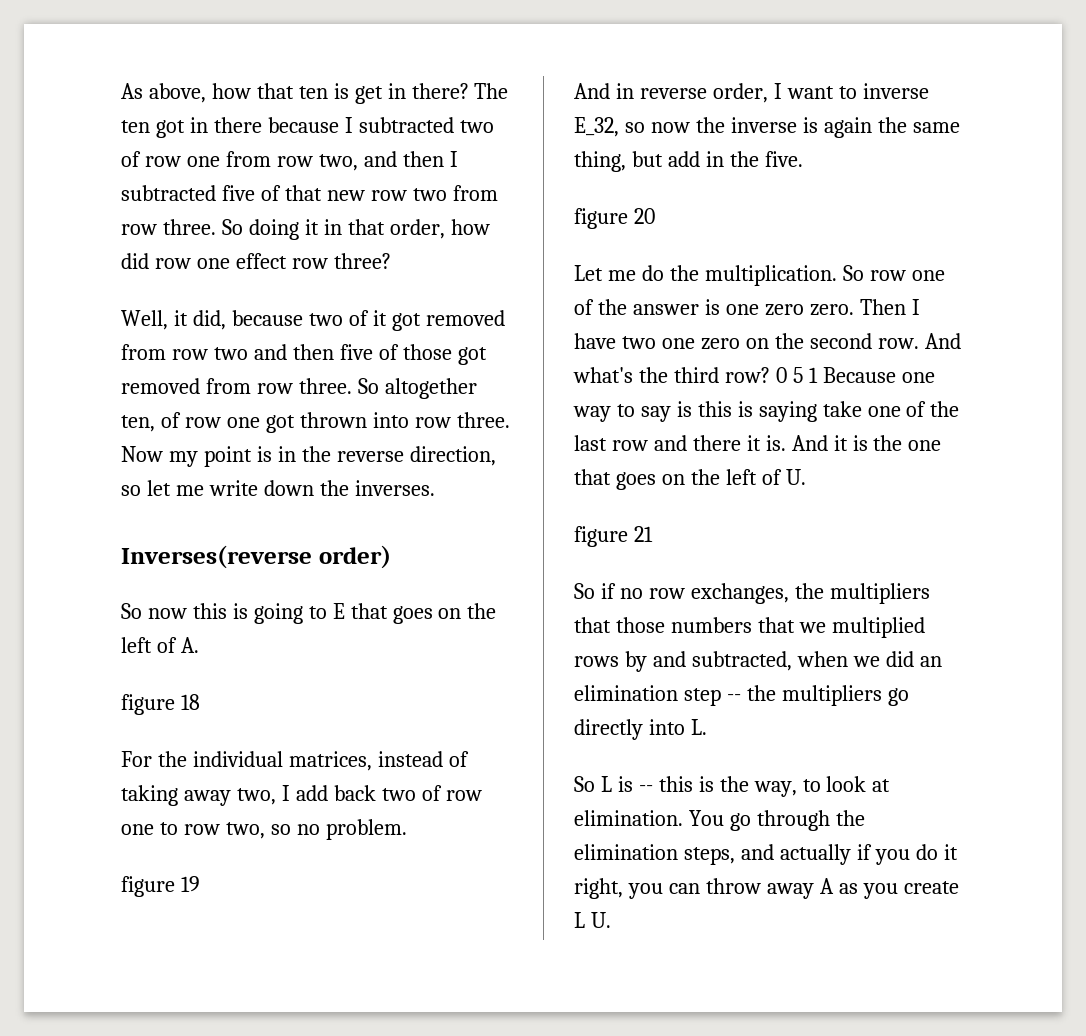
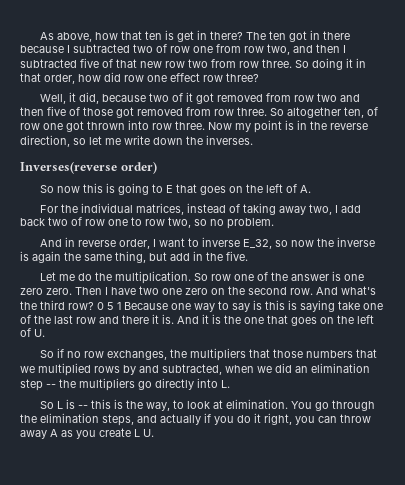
- figure 18
- figure 19
- figure 20
- figure 21

